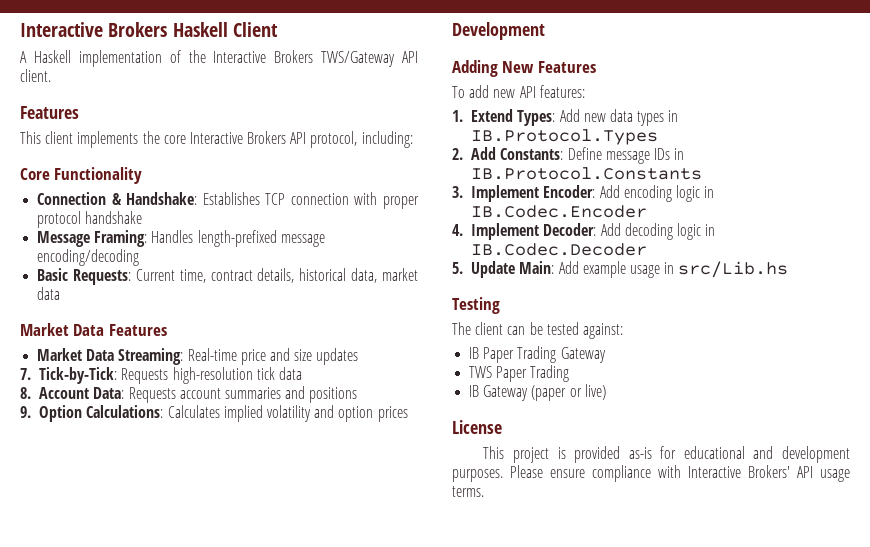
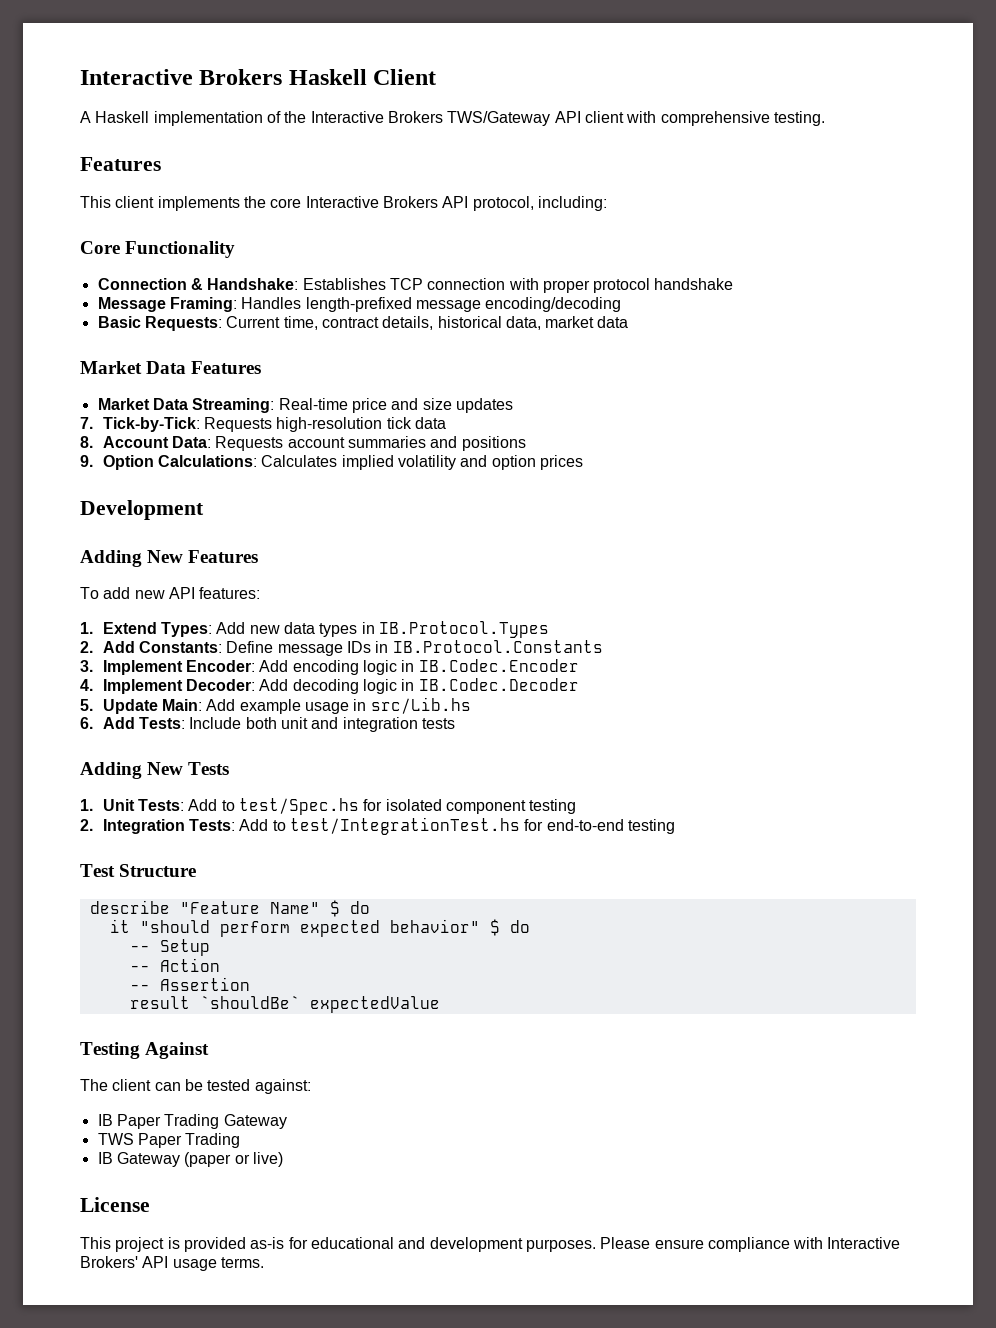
- A Haskell implementation of the Interactive Brokers TWS/Gateway API client.
+ A Haskell implementation of the Interactive Brokers TWS/Gateway API client with comprehensive testing.
+ 6. Add Tests: Include both unit and integration tests
+ Adding New Tests
+ 1. Unit Tests: Add to test/Spec.hs for isolated component testing
+ 2. Integration Tests: Add to test/IntegrationTest.hs for end-to-end testing
+ Test Structure
+ describe "Feature Name" $ do
+ it "should perform expected behavior" $ do
+ -- Setup
+ -- Action
+ -- Assertion
+ result `shouldBe` expectedValue
- Testing
+ Testing Against

